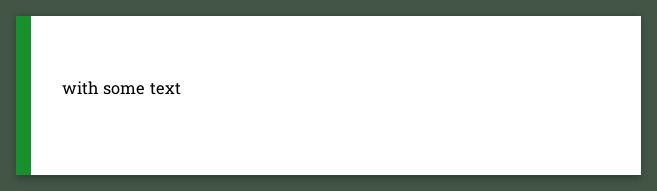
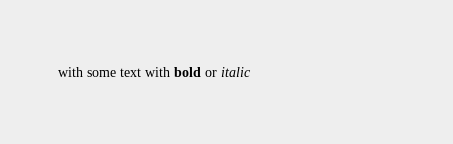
- with some text
+ with some text with bold or italic

